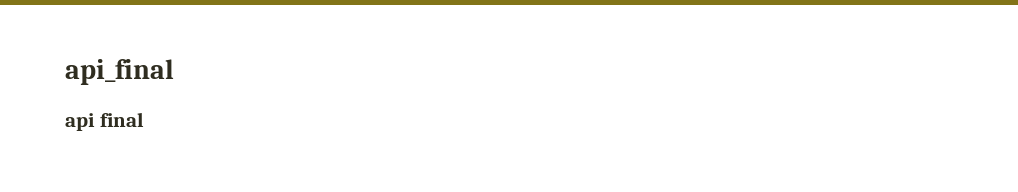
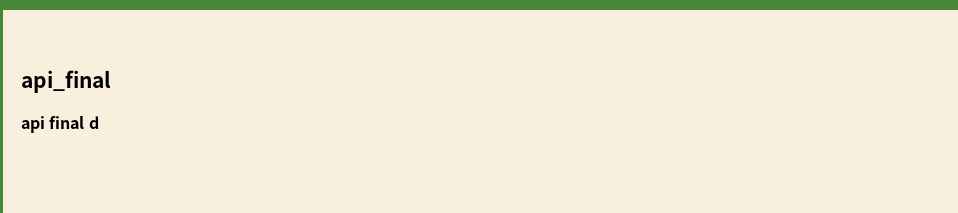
- api final
+ api final d

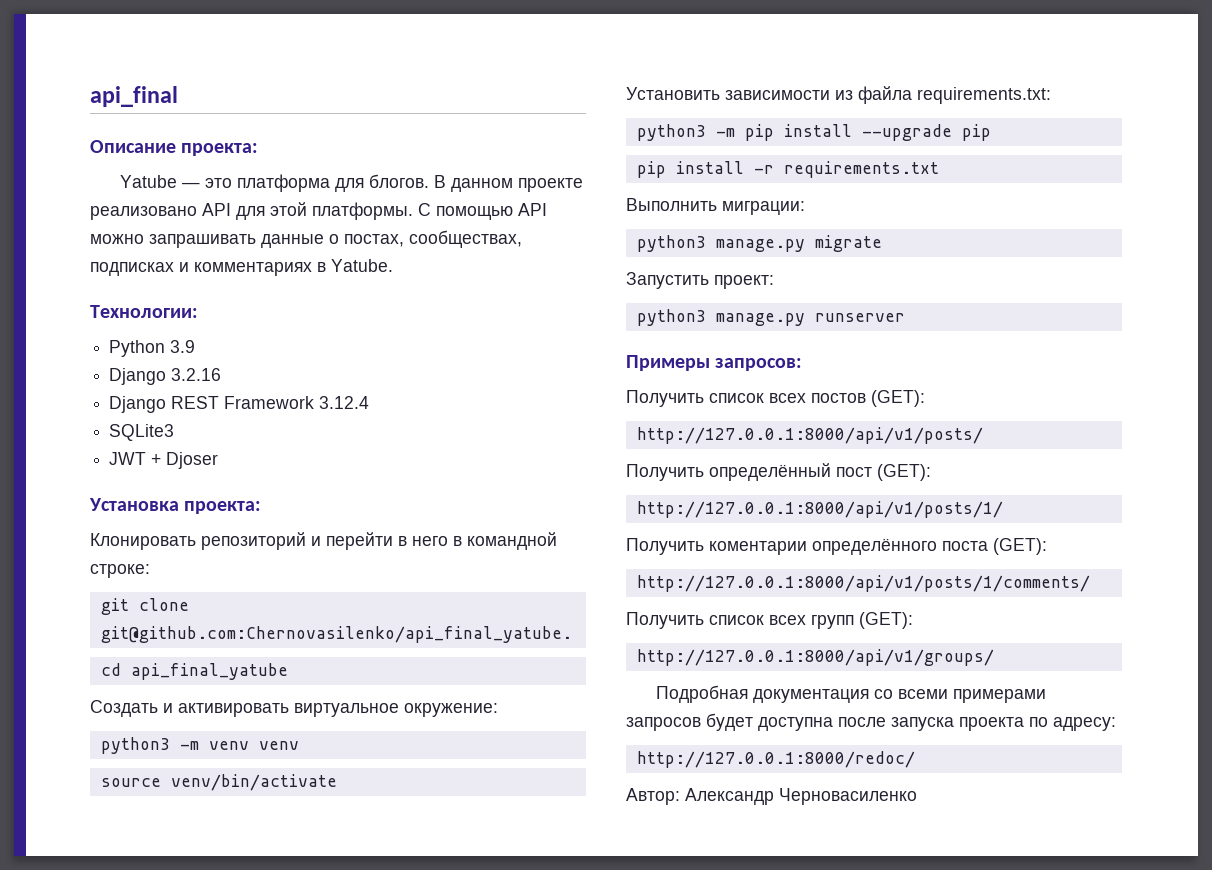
- api final d
+ Описание проекта:
+ Yatube — это платформа для блогов. В данном проекте реализовано API для этой платформы. С помощью API можно запрашивать данные о постах, сообществах, подписках и комментариях в Yatube.
+ Технологии:
+ Python 3.9
+ Django 3.2.16
+ Django REST Framework 3.12.4
+ SQLite3
+ JWT + Djoser
+ Установка проекта:
+ Клонировать репозиторий и перейти в него в командной строке:
+ git clone git@github.com:Chernovasilenko/api_final_yatube.
+ cd api_final_yatube
+ Cоздать и активировать виртуальное окружение:
+ python3 -m venv venv
+ source venv/bin/activate
+ Установить зависимости из файла requirements.txt:
+ python3 -m pip install --upgrade pip
+ pip install -r requirements.txt
+ Выполнить миграции:
+ python3 manage.py migrate
+ Запустить проект:
+ python3 manage.py runserver
+ Примеры запросов:
+ Получить список всех постов (GET):
+ http://127.0.0.1:8000/api/v1/posts/
+ Получить определённый пост (GET):
+ http://127.0.0.1:8000/api/v1/posts/1/
+ Получить коментарии определённого поста (GET):
+ http://127.0.0.1:8000/api/v1/posts/1/comments/
+ Получить список всех групп (GET):
+ http://127.0.0.1:8000/api/v1/groups/
+ Подробная документация со всеми примерами запросов будет доступна после запуска проекта по адресу:
+ http://127.0.0.1:8000/redoc/
+ Автор: Александр Черновасиленко

